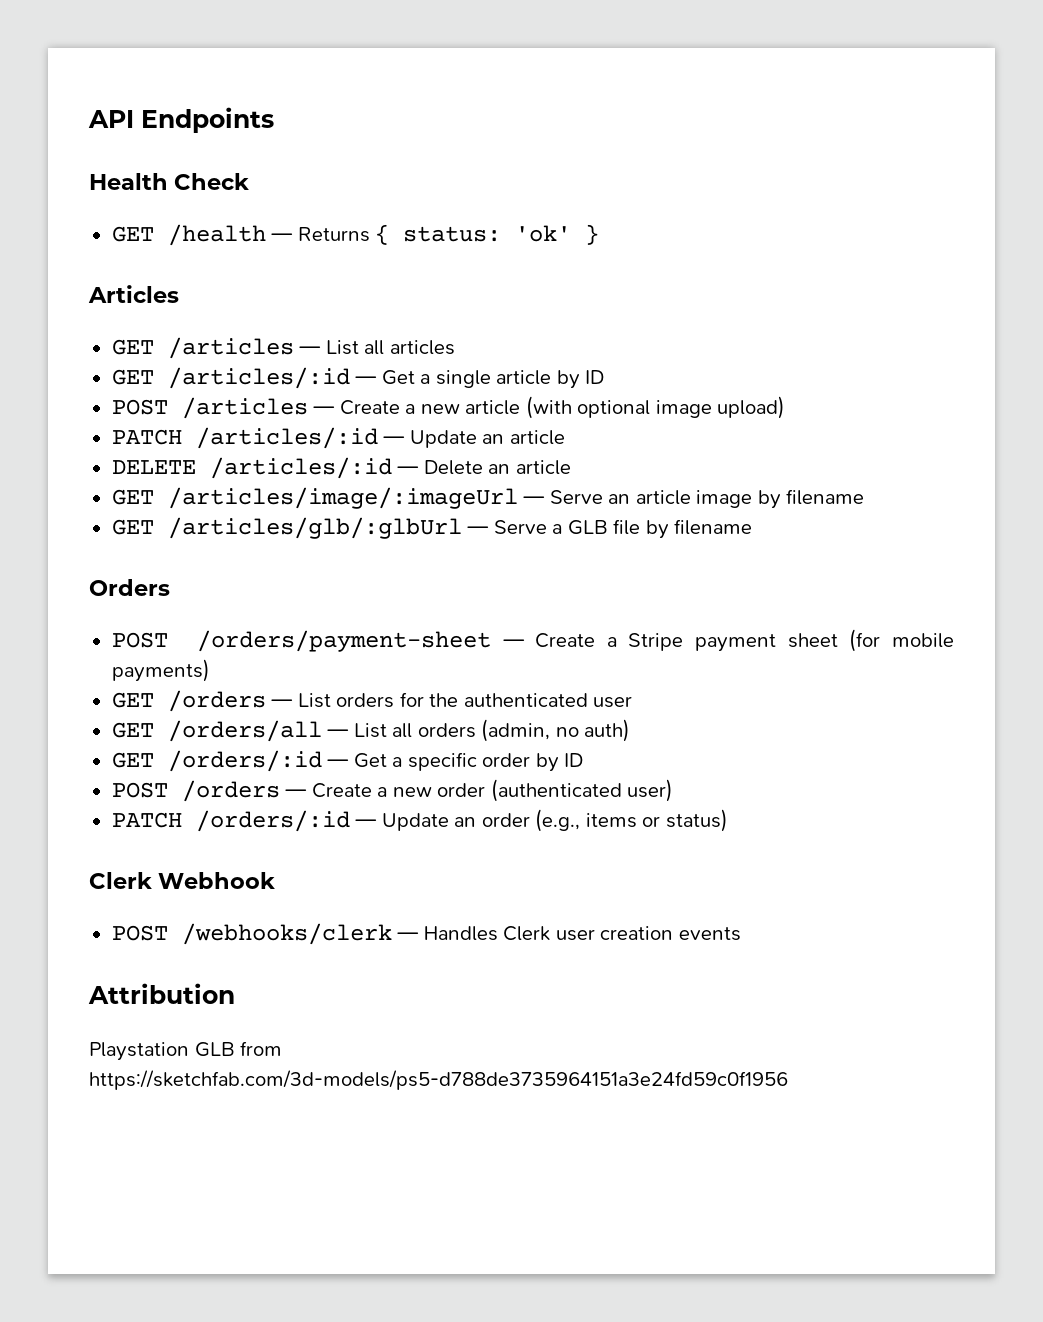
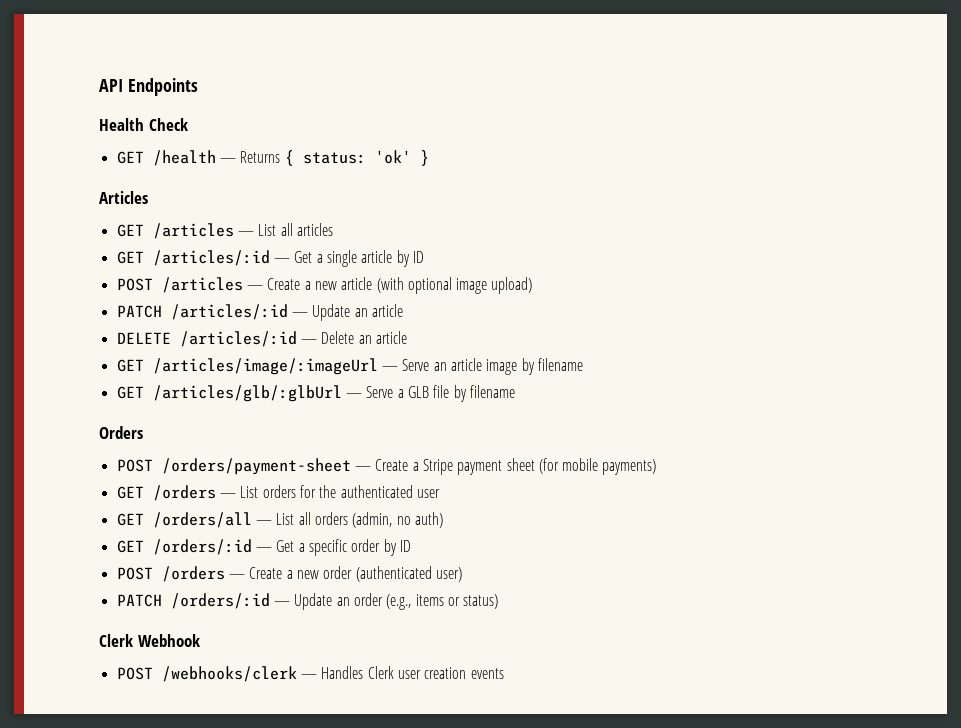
- Attribution
- Playstation GLB from https://sketchfab.com/3d-models/ps5-d788de3735964151a3e24fd59c0f1956

